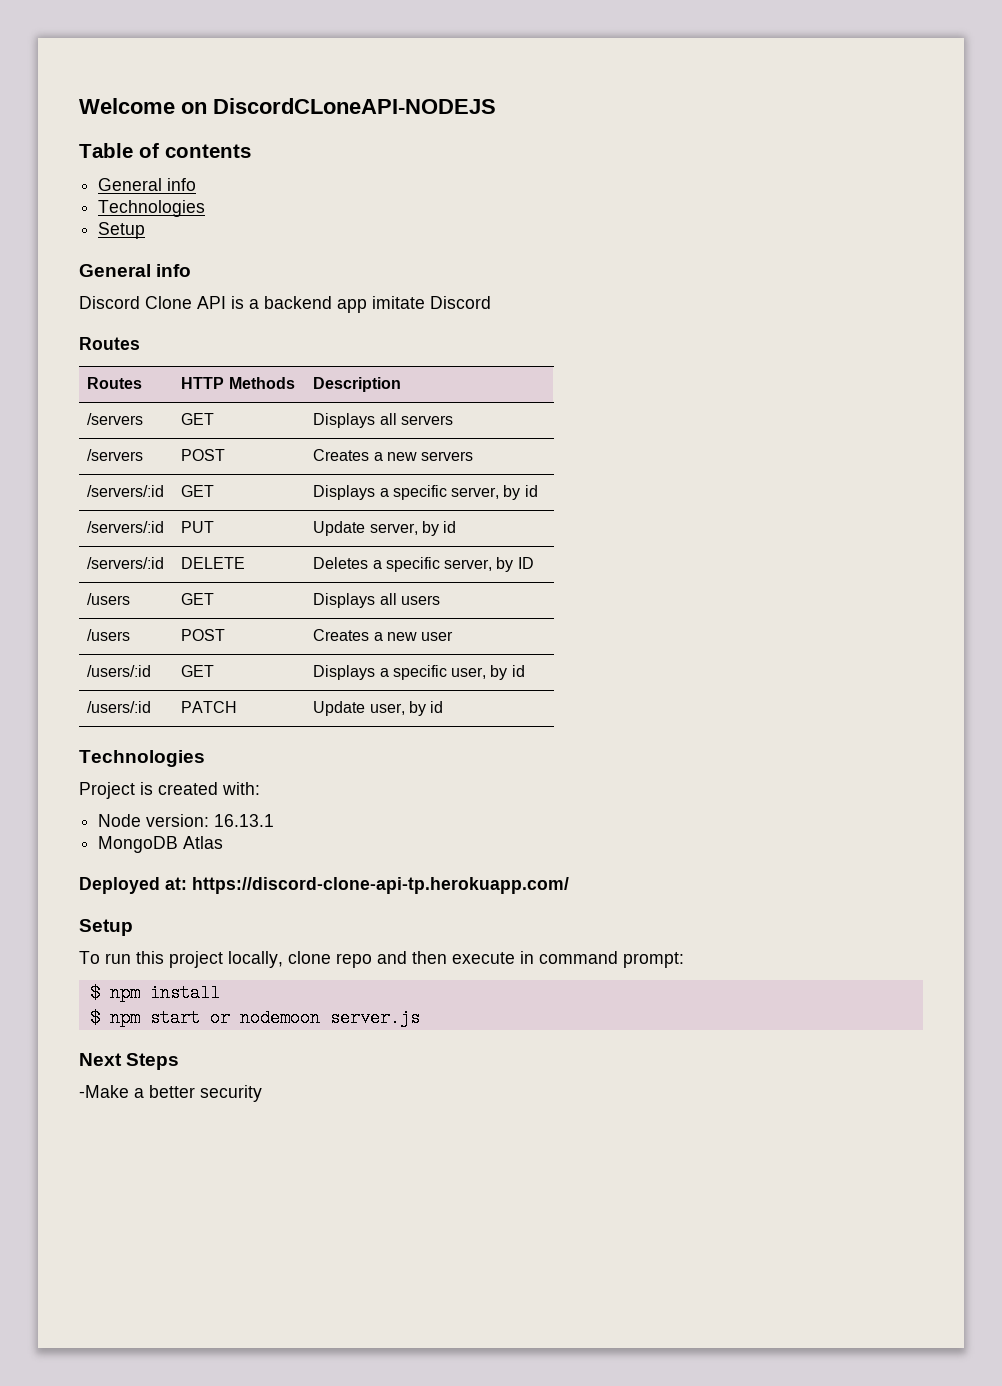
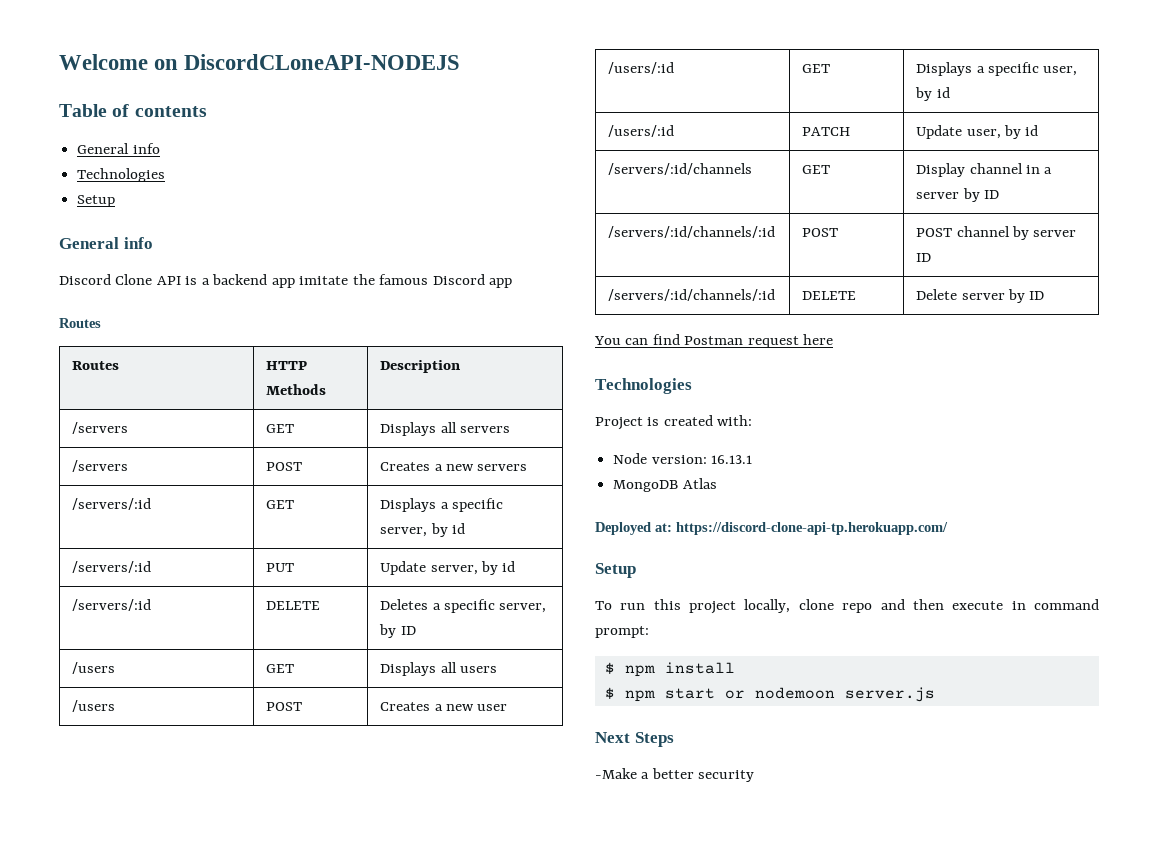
- Discord Clone API is a backend app imitate Discord
+ Discord Clone API is a backend app imitate the famous Discord app
+ /servers/:id/channels | GET | Display channel in a server by ID
+ /servers/:id/channels/:id | POST | POST channel by server ID
+ /servers/:id/channels/:id | DELETE | Delete server by ID
+ You can find Postman request here

